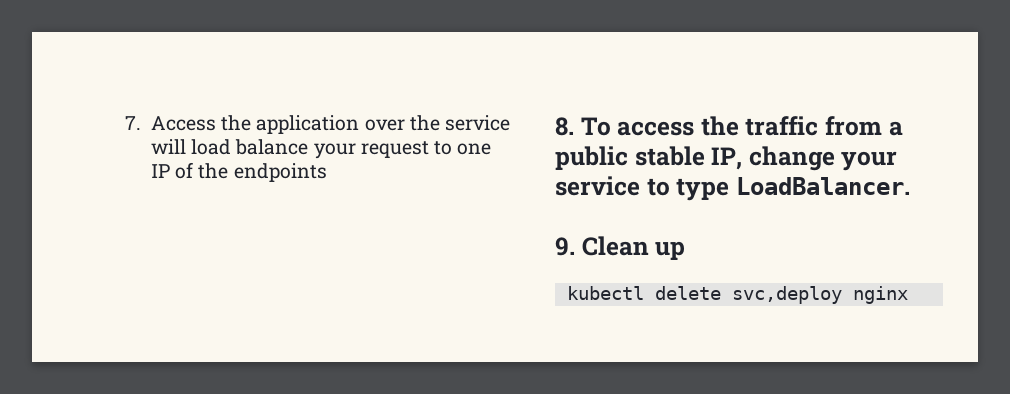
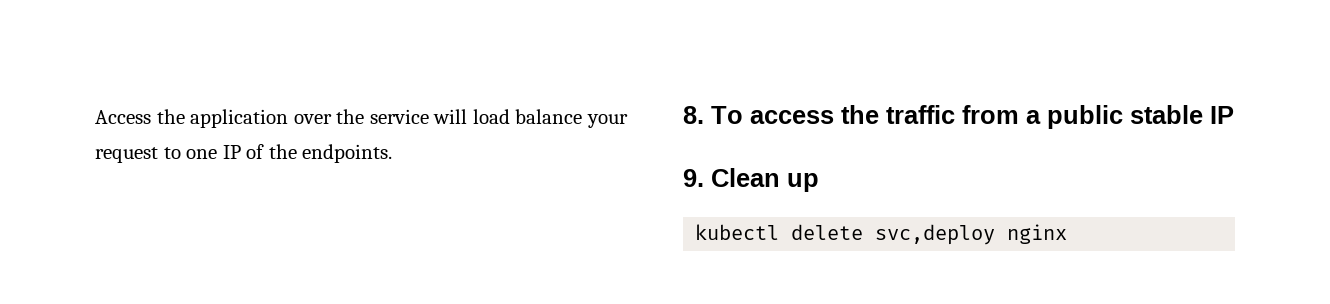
- 7. Access the application over the service will load balance your request to one IP of the endpoints
+ Access the application over the service will load balance your request to one IP of the endpoints.
- 8. To access the traffic from a public stable IP, change your service to type LoadBalancer.
+ 8. To access the traffic from a public stable IP

